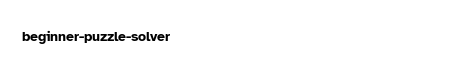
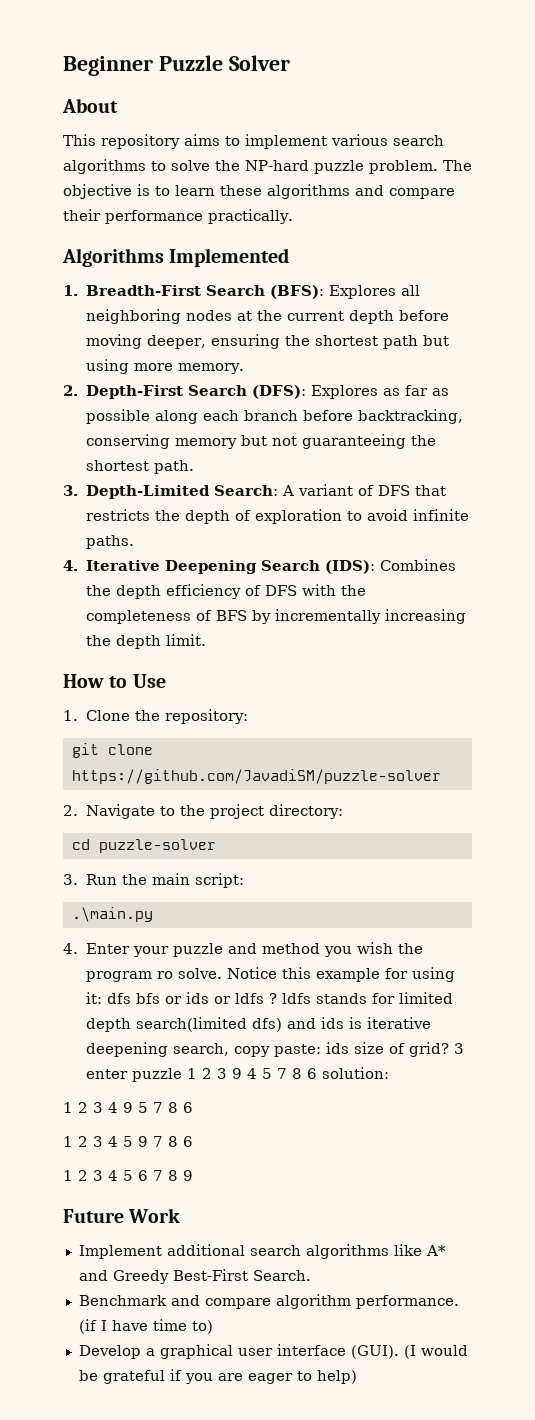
- beginner-puzzle-solver
+ Beginner Puzzle Solver
+ About
+ This repository aims to implement various search algorithms to solve the NP-hard puzzle problem. The objective is to learn these algorithms and compare their performance practically.
+ Algorithms Implemented
+ 1. Breadth-First Search (BFS): Explores all neighboring nodes at the current depth before moving deeper, ensuring the shortest path but using more memory.
+ 2. Depth-First Search (DFS): Explores as far as possible along each branch before backtracking, conserving memory but not guaranteeing the shortest path.
+ 3. Depth-Limited Search: A variant of DFS that restricts the depth of exploration to avoid infinite paths.
+ 4. Iterative Deepening Search (IDS): Combines the depth efficiency of DFS with the completeness of BFS by incrementally increasing the depth limit.
+ How to Use
+ 1. Clone the repository:
+ git clone https://github.com/JavadiSM/puzzle-solver
+ 2. Navigate to the project directory:
+ cd puzzle-solver
+ 3. Run the main script:
+ .\main.py
+ 4. Enter your puzzle and method you wish the program ro solve. Notice this example for using it: dfs bfs or ids or ldfs ? ldfs stands for limited depth search(limited dfs) and ids is iterative deepening search, copy paste: ids size of grid? 3 enter puzzle 1 2 3 9 4 5 7 8 6 solution:
+ 1 2 3 4 9 5 7 8 6
+ 1 2 3 4 5 9 7 8 6
+ 1 2 3 4 5 6 7 8 9
+ Future Work
+ Implement additional search algorithms like A* and Greedy Best-First Search.
+ Benchmark and compare algorithm performance. (if I have time to)
+ Develop a graphical user interface (GUI). (I would be grateful if you are eager to help)

